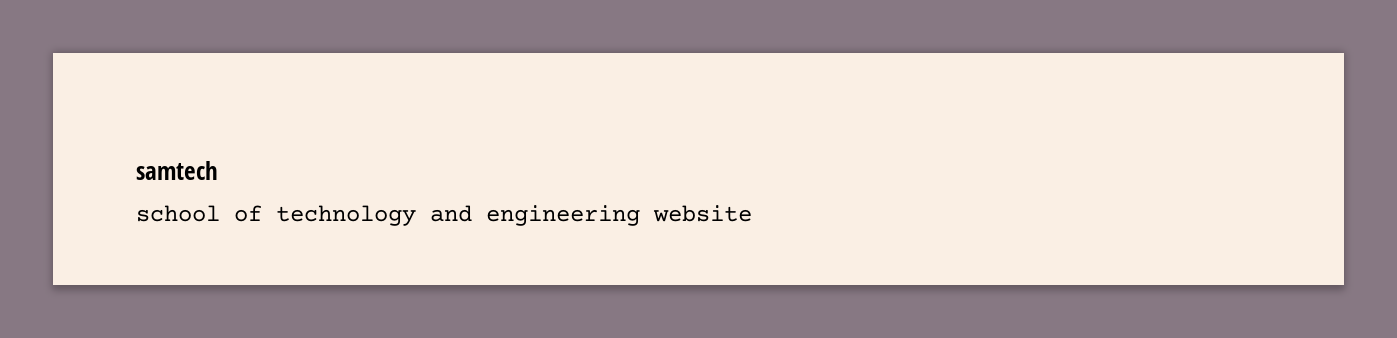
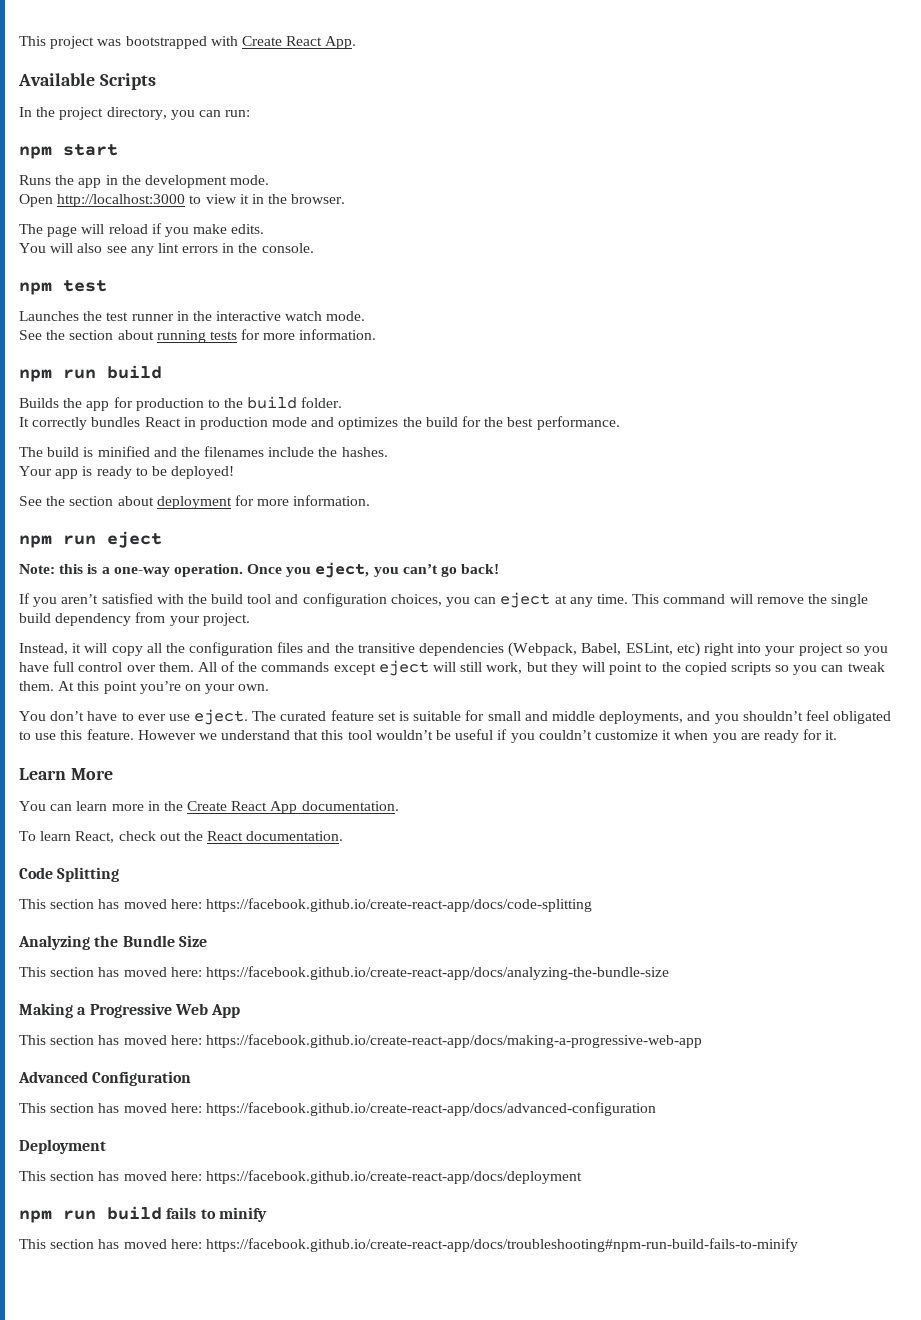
- samtech
- school of technology and engineering website
+ This project was bootstrapped with Create React App.
+ Available Scripts
+ In the project directory, you can run:
+ npm start
+ Runs the app in the development mode.
+ Open http://localhost:3000 to view it in the browser.
+ The page will reload if you make edits.
+ You will also see any lint errors in the console.
+ npm test
+ Launches the test runner in the interactive watch mode.
+ See the section about running tests for more information.
+ npm run build
+ Builds the app for production to the build folder.
+ It correctly bundles React in production mode and optimizes the build for the best performance.
+ The build is minified and the filenames include the hashes.
+ Your app is ready to be deployed!
+ See the section about deployment for more information.
+ npm run eject
+ Note: this is a one-way operation. Once you eject, you can’t go back!
+ If you aren’t satisfied with the build tool and configuration choices, you can eject at any time. This command will remove the single build dependency from your project.
+ Instead, it will copy all the configuration files and the transitive dependencies (Webpack, Babel, ESLint, etc) right into your project so you have full control over them. All of the commands except eject will still work, but they will point to the copied scripts so you can tweak them. At this point you’re on your own.
+ You don’t have to ever use eject. The curated feature set is suitable for small and middle deployments, and you shouldn’t feel obligated to use this feature. However we understand that this tool wouldn’t be useful if you couldn’t customize it when you are ready for it.
+ Learn More
+ You can learn more in the Create React App documentation.
+ To learn React, check out the React documentation.
+ Code Splitting
+ This section has moved here: https://facebook.github.io/create-react-app/docs/code-splitting
+ Analyzing the Bundle Size
+ This section has moved here: https://facebook.github.io/create-react-app/docs/analyzing-the-bundle-size
+ Making a Progressive Web App
+ This section has moved here: https://facebook.github.io/create-react-app/docs/making-a-progressive-web-app
+ Advanced Configuration
+ This section has moved here: https://facebook.github.io/create-react-app/docs/advanced-configuration
+ Deployment
+ This section has moved here: https://facebook.github.io/create-react-app/docs/deployment
+ npm run build fails to minify
+ This section has moved here: https://facebook.github.io/create-react-app/docs/troubleshooting#npm-run-build-fails-to-minify

